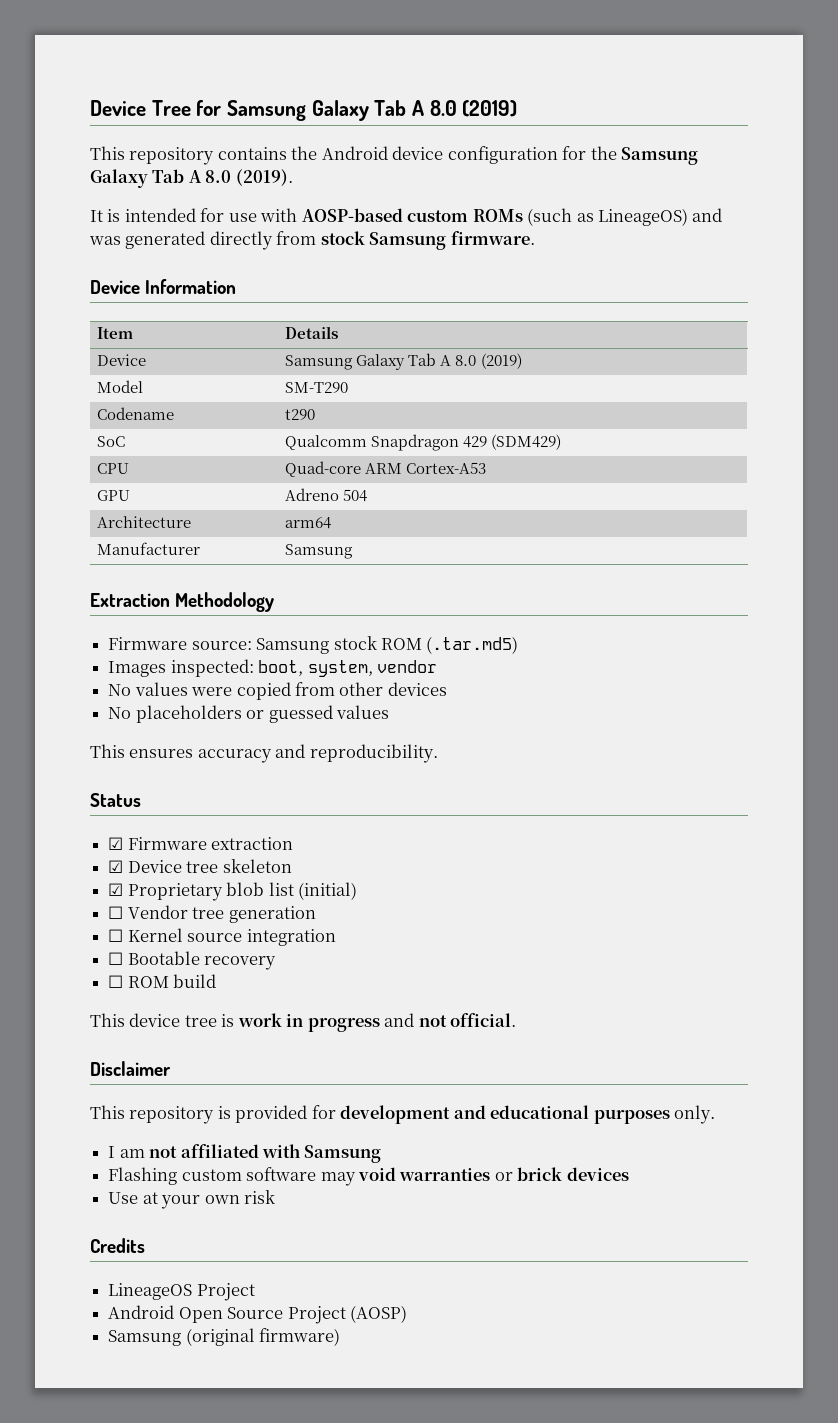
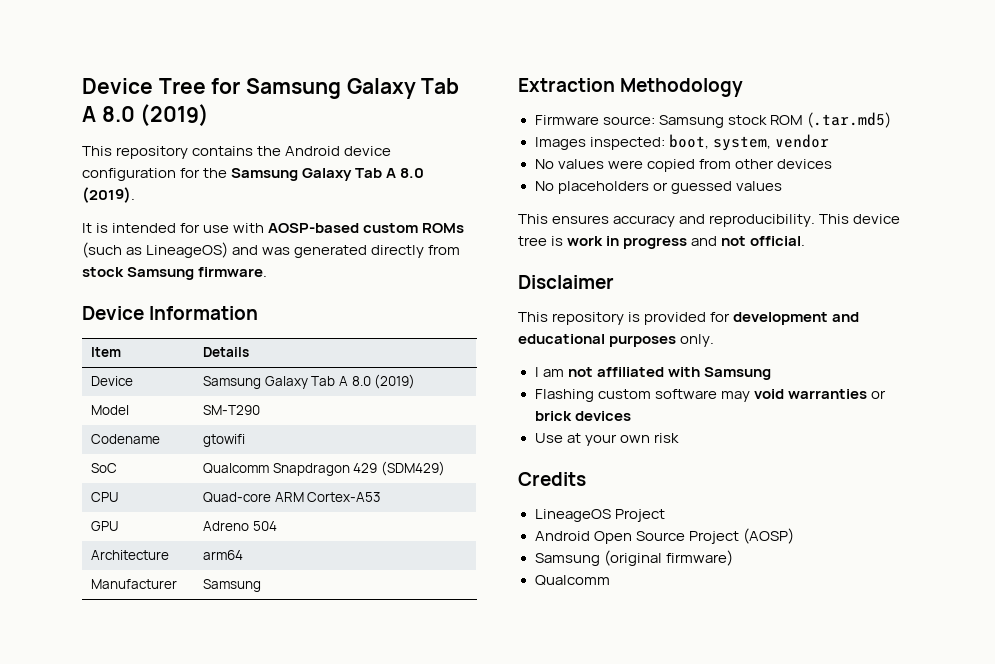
- Codename | t290
+ Codename | gtowifi
- This ensures accuracy and reproducibility.
- Status
- ☑ Firmware extraction
- ☑ Device tree skeleton
- ☑ Proprietary blob list (initial)
- ☐ Vendor tree generation
- ☐ Kernel source integration
- ☐ Bootable recovery
- ☐ ROM build
- This device tree is work in progress and not official.
+ This ensures accuracy and reproducibility. This device tree is work in progress and not official.
  Samsung (original firmware)
+ Qualcomm

